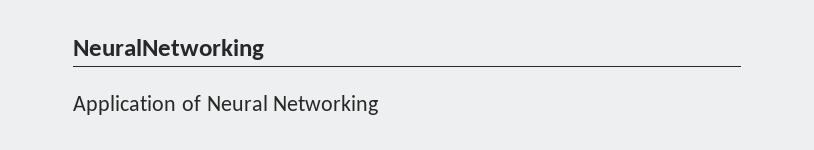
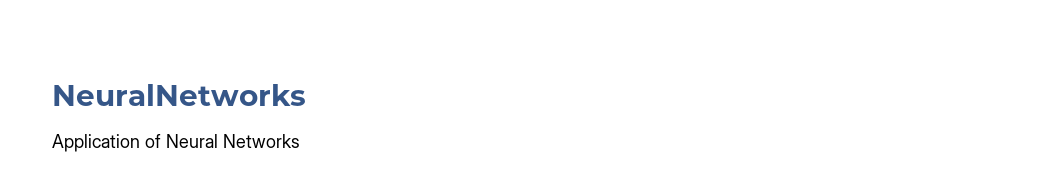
- NeuralNetworking
+ NeuralNetworks
- Application of Neural Networking
+ Application of Neural Networks

